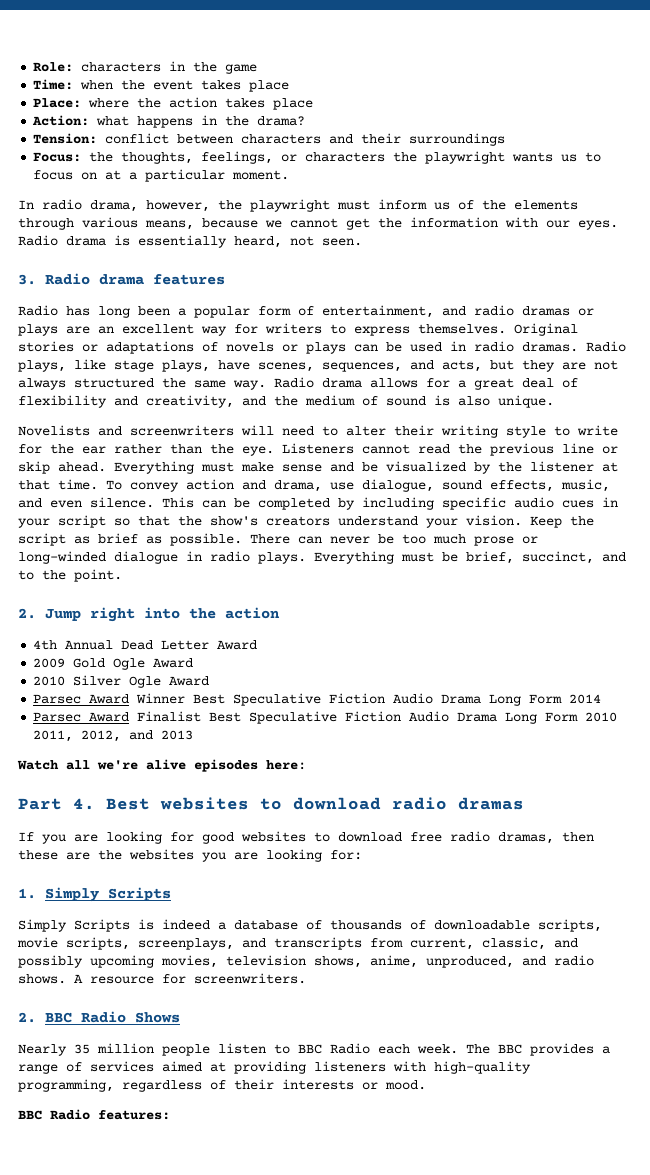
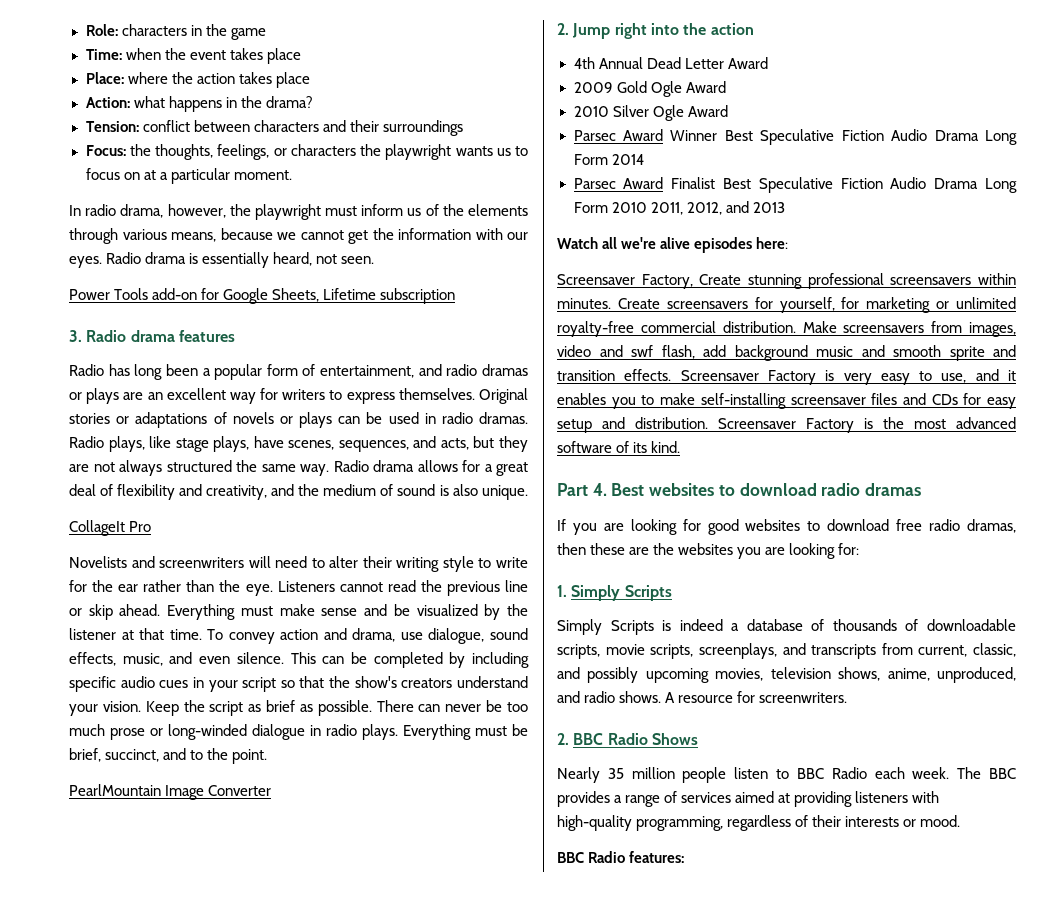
+ Power Tools add-on for Google Sheets, Lifetime subscription
+ CollageIt Pro
+ PearlMountain Image Converter
+ Screensaver Factory, Create stunning professional screensavers within minutes. Create screensavers for yourself, for marketing or unlimited royalty-free commercial distribution. Make screensavers from images, video and swf flash, add background music and smooth sprite and transition effects. Screensaver Factory is very easy to use, and it enables you to make self-installing screensaver files and CDs for easy setup and distribution. Screensaver Factory is the most advanced software of its kind.

